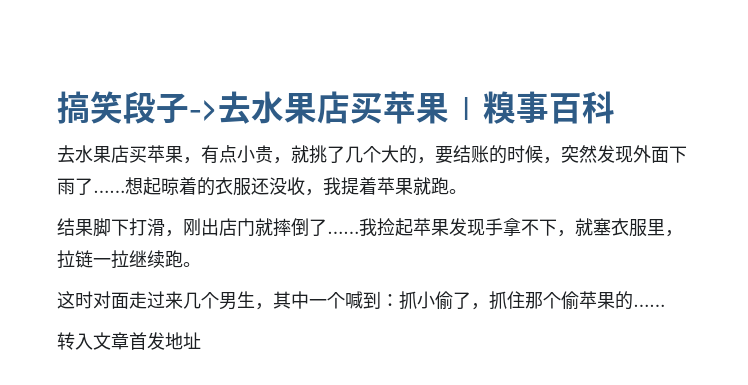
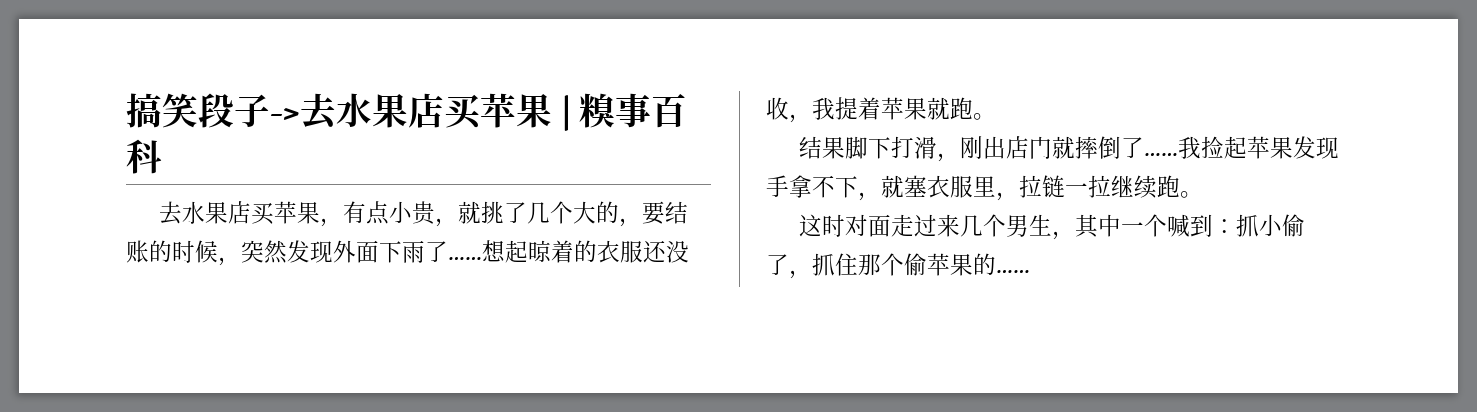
- 转入文章首发地址

